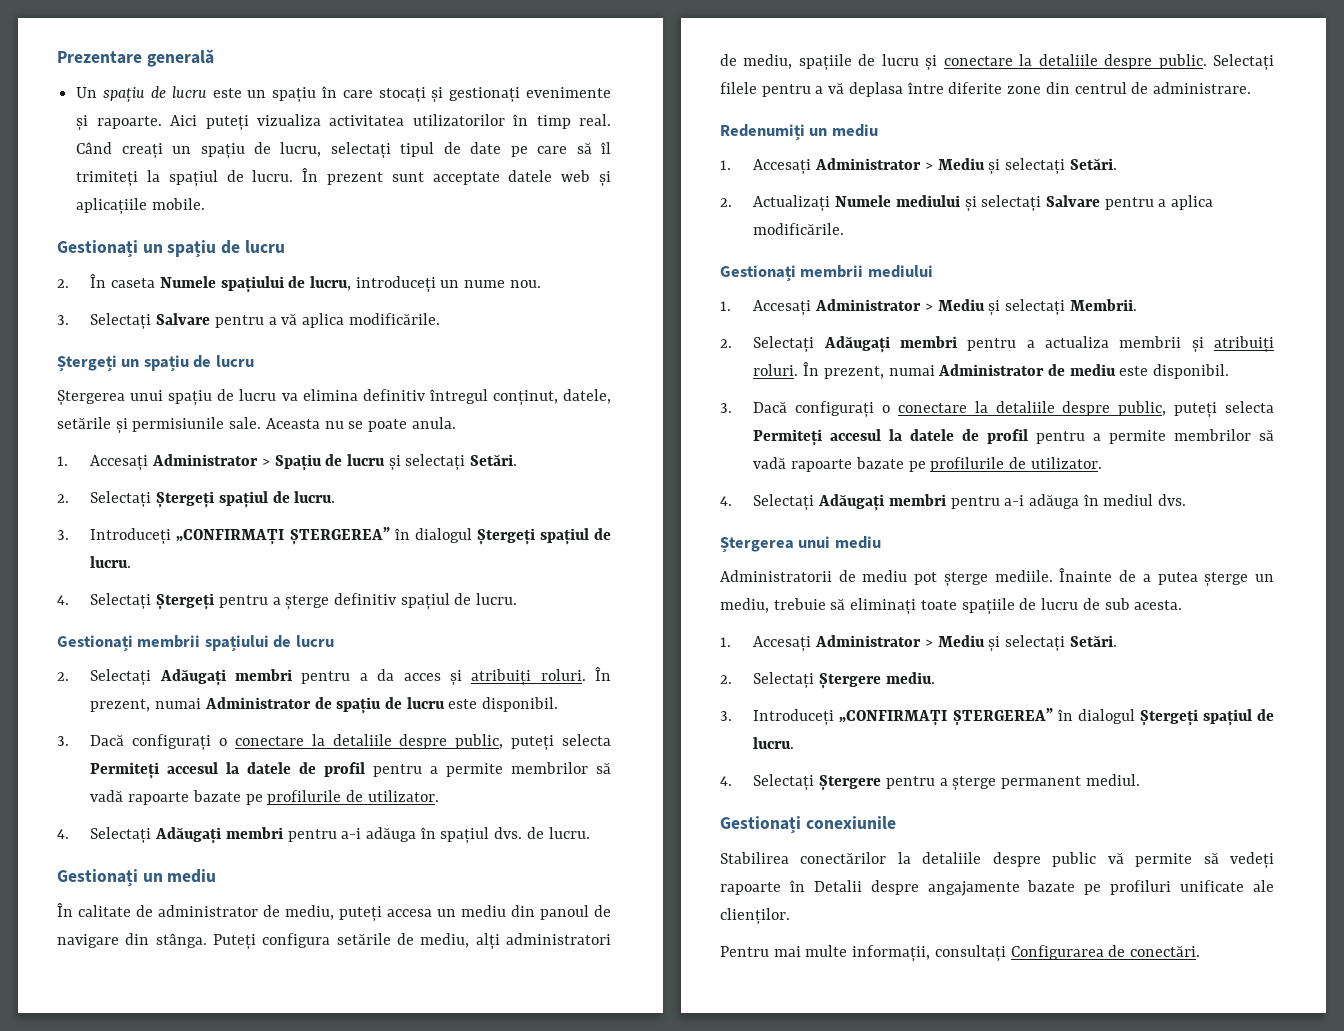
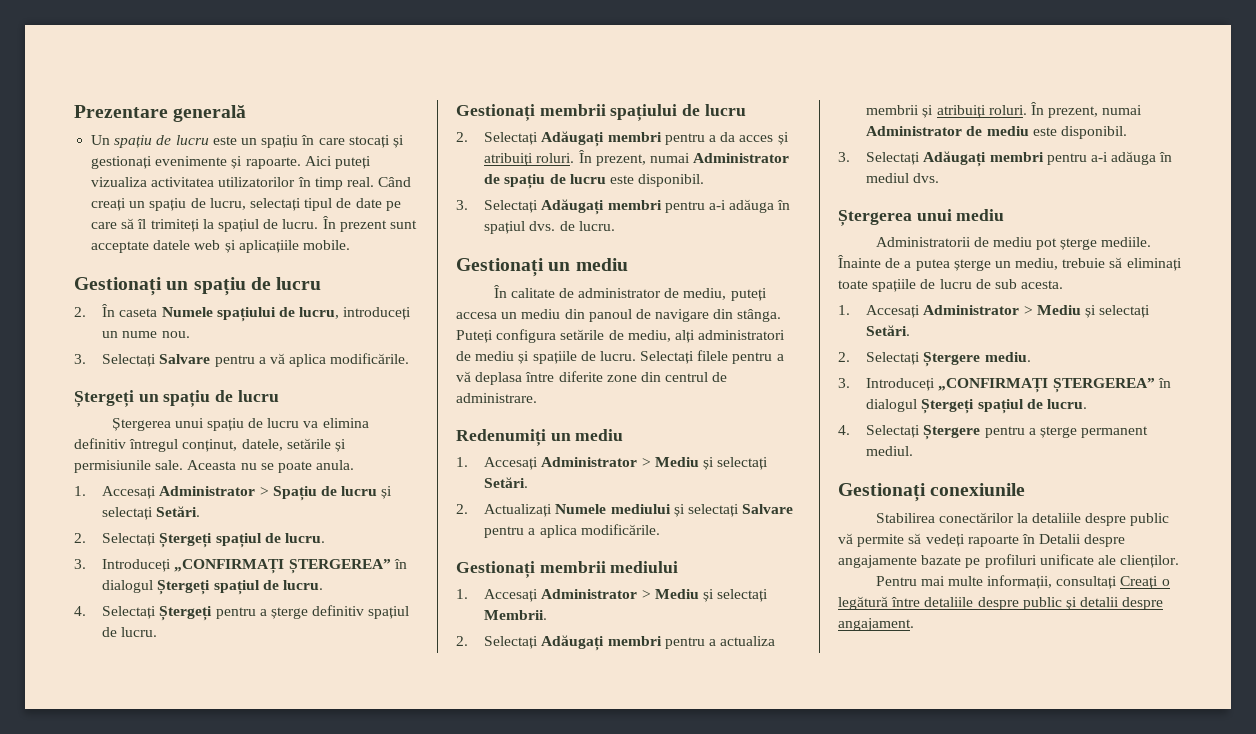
  În prezent, numai Administrator de spațiu de lucru este disponibil.
- 3. Dacă configurați o conectare la detaliile despre public, puteți selecta Permiteți accesul la datele de profil pentru a permite membrilor să vadă rapoarte bazate pe profilurile de utilizator.
- 4. Selectați Adăugați membri pentru a-i adăuga în spațiul dvs. de lucru.
+ 3. Selectați Adăugați membri pentru a-i adăuga în spațiul dvs. de lucru.
- Puteți configura setările de mediu, alți administratori de mediu, spațiile de lucru și conectare la detaliile despre public.
+ Puteți configura setările de mediu, alți administratori de mediu și spațiile de lucru.
  În prezent, numai Administrator de mediu este disponibil.
- 3. Dacă configurați o conectare la detaliile despre public, puteți selecta Permiteți accesul la datele de profil pentru a permite membrilor să vadă rapoarte bazate pe profilurile de utilizator.
- 4. Selectați Adăugați membri pentru a-i adăuga în mediul dvs.
+ 3. Selectați Adăugați membri pentru a-i adăuga în mediul dvs.
- Pentru mai multe informații, consultați Configurarea de conectări.
+ Pentru mai multe informații, consultați Creați o legătură între detaliile despre public și detalii despre angajament.

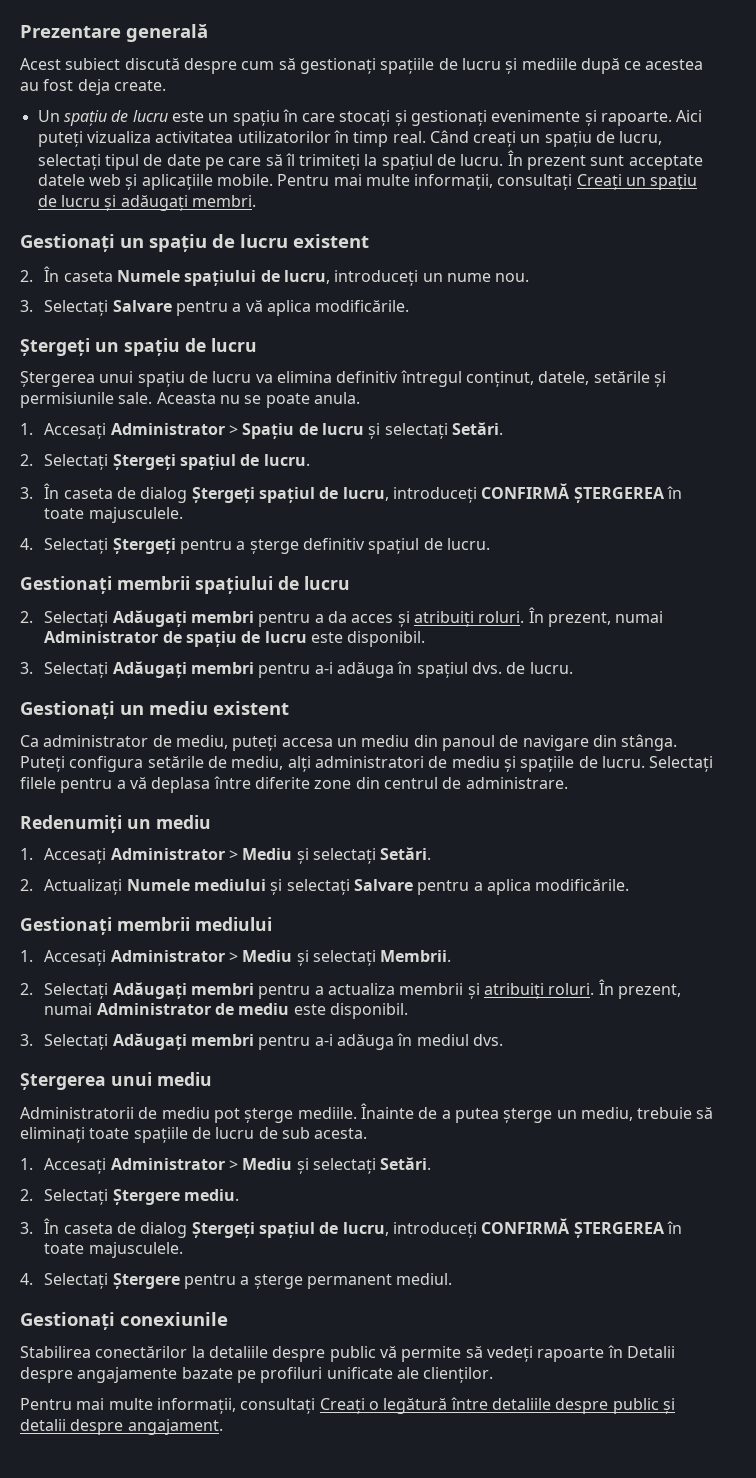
+ Acest subiect discută despre cum să gestionați spațiile de lucru și mediile după ce acestea au fost deja create.
+ Pentru mai multe informații, consultați Creați un spațiu de lucru și adăugați membri.
- Gestionați un spațiu de lucru
+ Gestionați un spațiu de lucru existent
  2. Selectați Ștergeți spațiul de lucru.
- 3. Introduceți „CONFIRMAȚI ȘTERGEREA” în dialogul Ștergeți spațiul de lucru.
+ 3. În caseta de dialog Ștergeți spațiul de lucru, introduceți CONFIRMĂ ȘTERGEREA în toate majusculele.
- Gestionați un mediu
- În calitate de administrator de mediu, puteți accesa un mediu din panoul de navigare din stânga.
+ Gestionați un mediu existent
+ Ca administrator de mediu, puteți accesa un mediu din panoul de navigare din stânga.
  2. Selectați Ștergere mediu.
- 3. Introduceți „CONFIRMAȚI ȘTERGEREA” în dialogul Ștergeți spațiul de lucru.
+ 3. În caseta de dialog Ștergeți spațiul de lucru, introduceți CONFIRMĂ ȘTERGEREA în toate majusculele.

